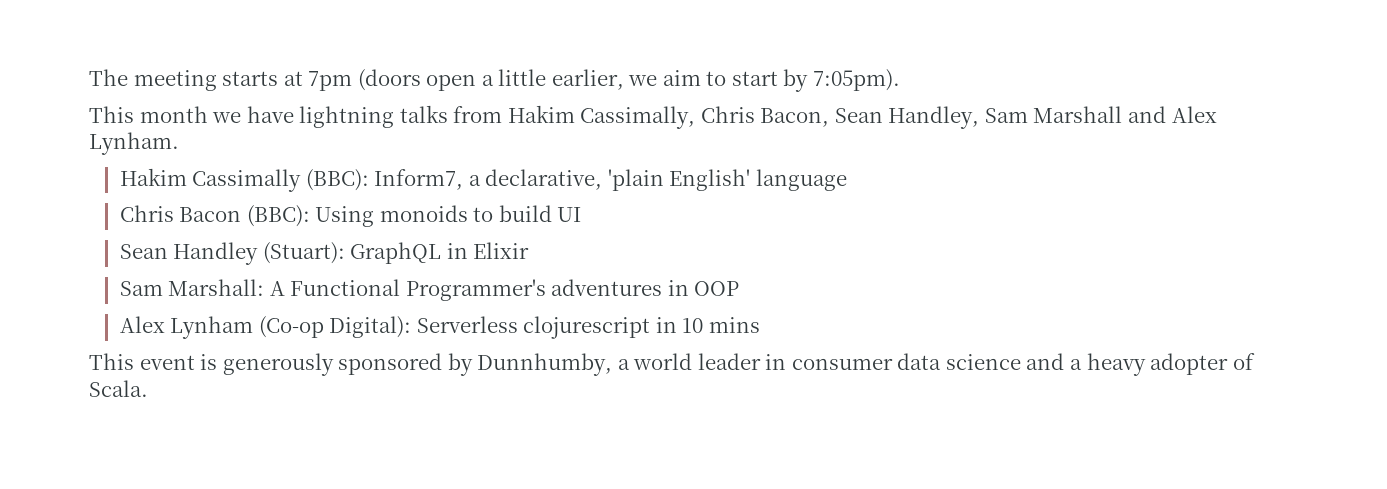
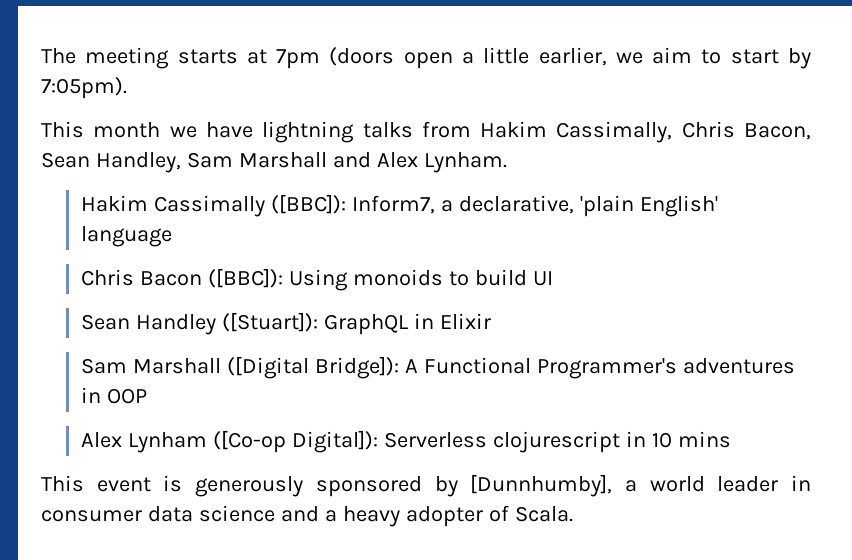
- Hakim Cassimally (BBC): Inform7, a declarative, 'plain English' language
+ Hakim Cassimally ([BBC]): Inform7, a declarative, 'plain English' language
- Chris Bacon (BBC): Using monoids to build UI
+ Chris Bacon ([BBC]): Using monoids to build UI
- Sean Handley (Stuart): GraphQL in Elixir
+ Sean Handley ([Stuart]): GraphQL in Elixir
- Sam Marshall: A Functional Programmer's adventures in OOP
+ Sam Marshall ([Digital Bridge]): A Functional Programmer's adventures in OOP
- Alex Lynham (Co-op Digital): Serverless clojurescript in 10 mins
+ Alex Lynham ([Co-op Digital]): Serverless clojurescript in 10 mins
- This event is generously sponsored by Dunnhumby, a world leader in consumer data science and a heavy adopter of Scala.
+ This event is generously sponsored by [Dunnhumby], a world leader in consumer data science and a heavy adopter of Scala.

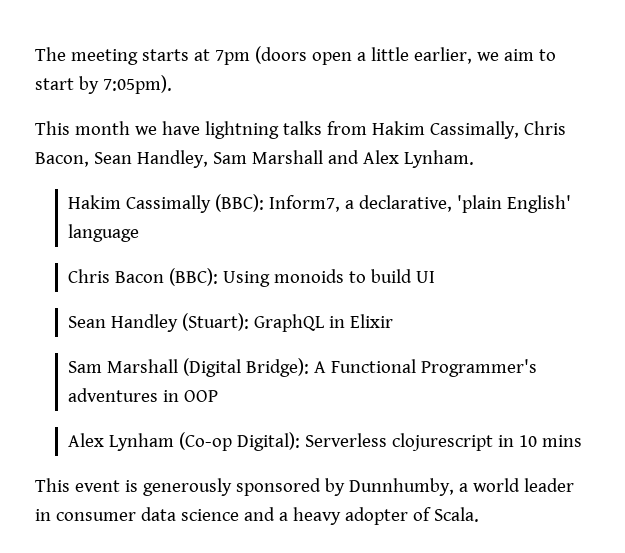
- Hakim Cassimally ([BBC]): Inform7, a declarative, 'plain English' language
+ Hakim Cassimally (BBC): Inform7, a declarative, 'plain English' language
- Chris Bacon ([BBC]): Using monoids to build UI
+ Chris Bacon (BBC): Using monoids to build UI
- Sean Handley ([Stuart]): GraphQL in Elixir
+ Sean Handley (Stuart): GraphQL in Elixir
- Sam Marshall ([Digital Bridge]): A Functional Programmer's adventures in OOP
+ Sam Marshall (Digital Bridge): A Functional Programmer's adventures in OOP
- Alex Lynham ([Co-op Digital]): Serverless clojurescript in 10 mins
+ Alex Lynham (Co-op Digital): Serverless clojurescript in 10 mins
- This event is generously sponsored by [Dunnhumby], a world leader in consumer data science and a heavy adopter of Scala.
+ This event is generously sponsored by Dunnhumby, a world leader in consumer data science and a heavy adopter of Scala.

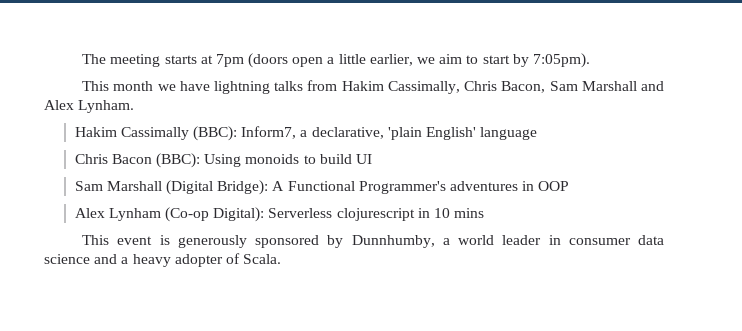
- This month we have lightning talks from Hakim Cassimally, Chris Bacon, Sean Handley, Sam Marshall and Alex Lynham.
+ This month we have lightning talks from Hakim Cassimally, Chris Bacon, Sam Marshall and Alex Lynham.
- Sean Handley (Stuart): GraphQL in Elixir

